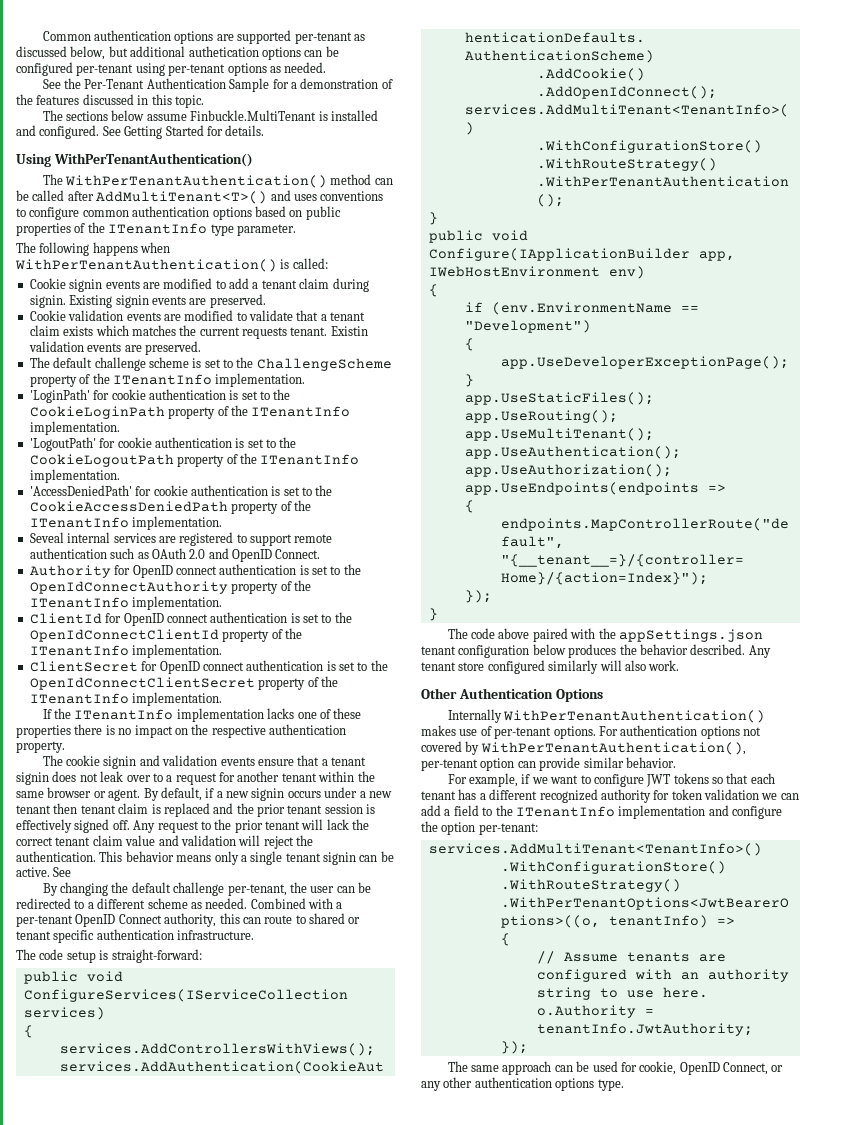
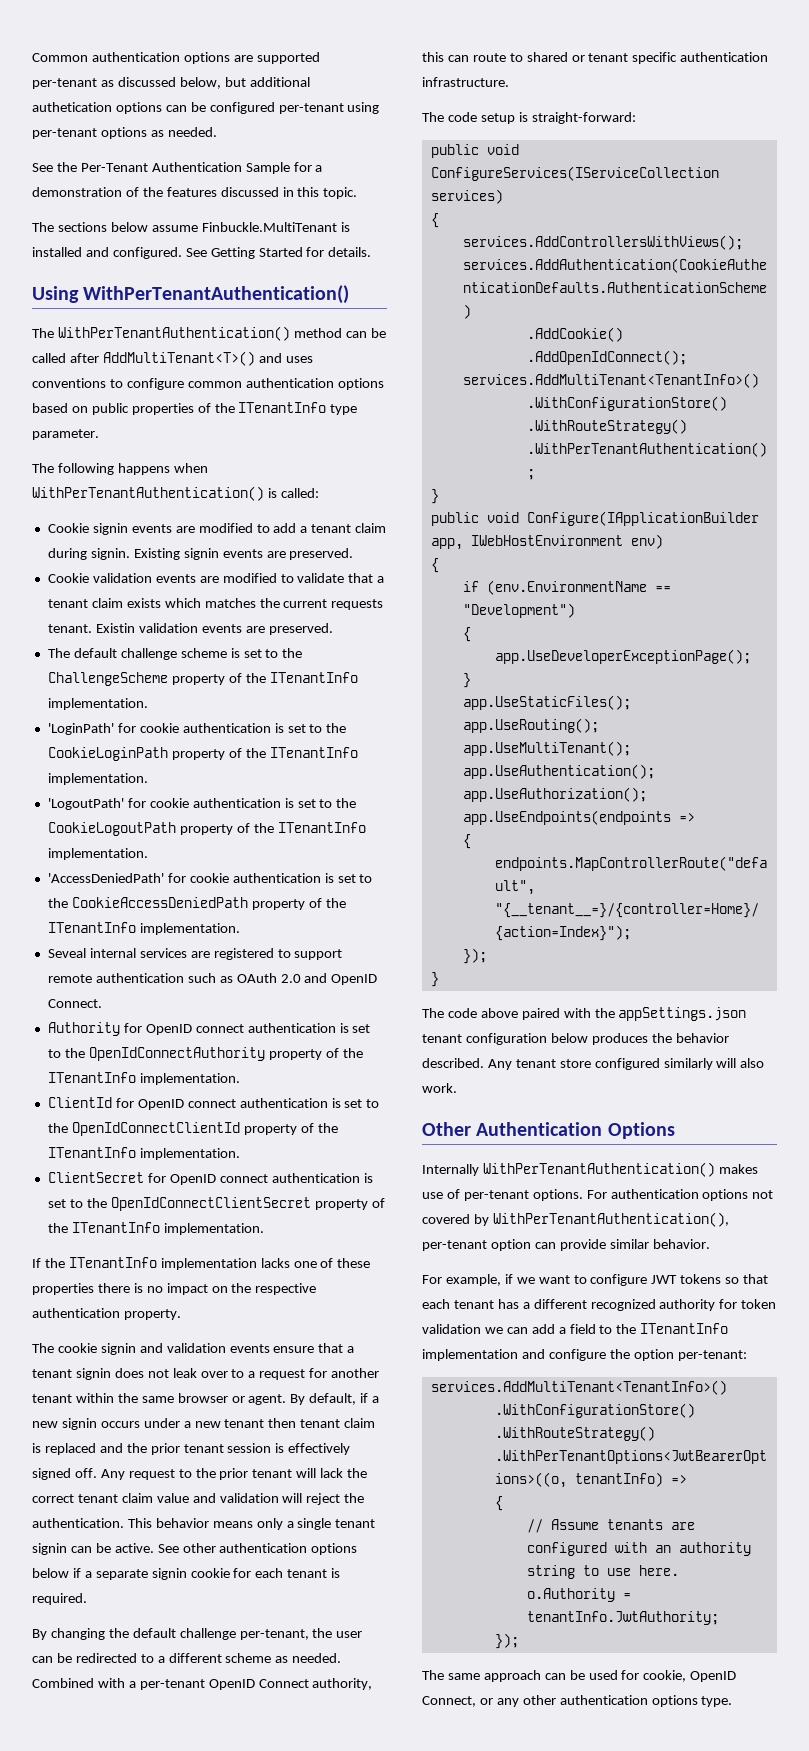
- This behavior means only a single tenant signin can be active. See
+ This behavior means only a single tenant signin can be active. See other authentication options below if a separate signin cookie for each tenant is required.

